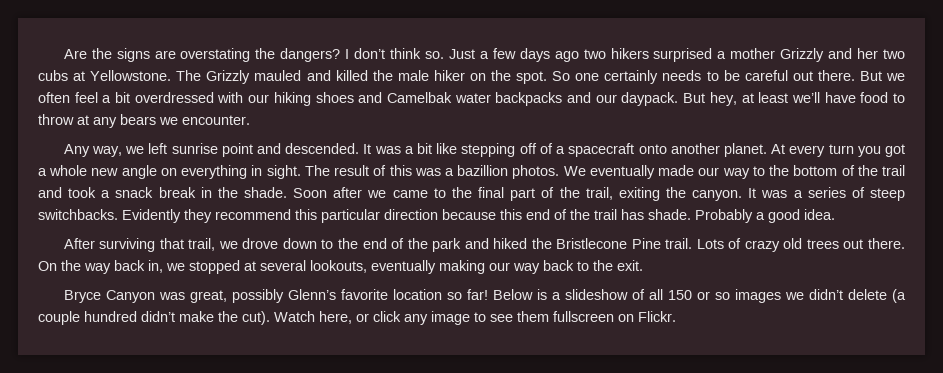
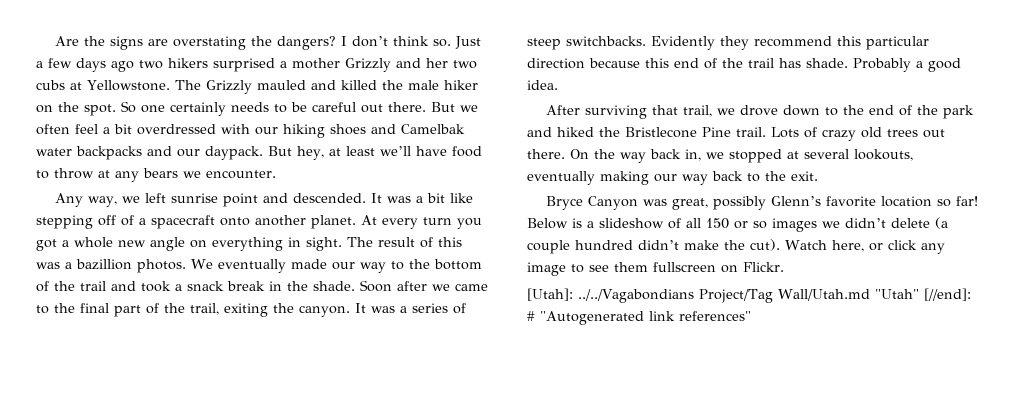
+ [Utah]: ../../Vagabondians Project/Tag Wall/Utah.md "Utah" [//end]: # "Autogenerated link references"

